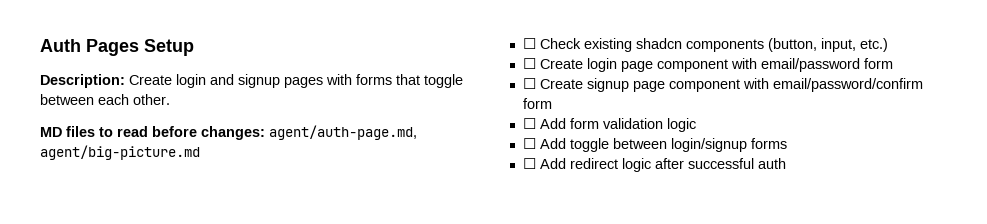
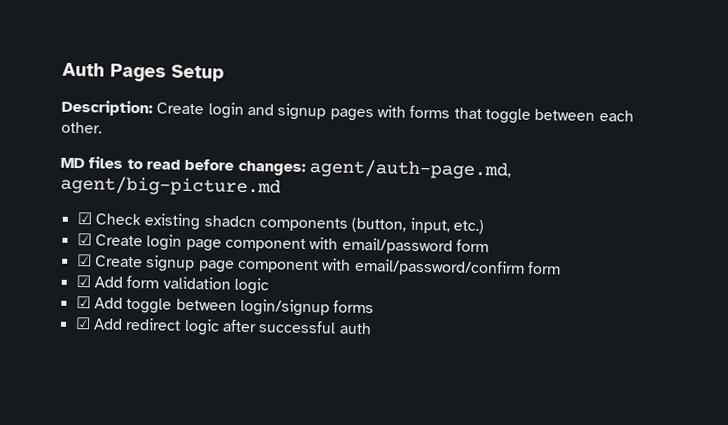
- ☐ Check existing shadcn components (button, input, etc.)
+ ☑ Check existing shadcn components (button, input, etc.)
- ☐ Create login page component with email/password form
+ ☑ Create login page component with email/password form
- ☐ Create signup page component with email/password/confirm form
+ ☑ Create signup page component with email/password/confirm form
- ☐ Add form validation logic
+ ☑ Add form validation logic
- ☐ Add toggle between login/signup forms
+ ☑ Add toggle between login/signup forms
- ☐ Add redirect logic after successful auth
+ ☑ Add redirect logic after successful auth

